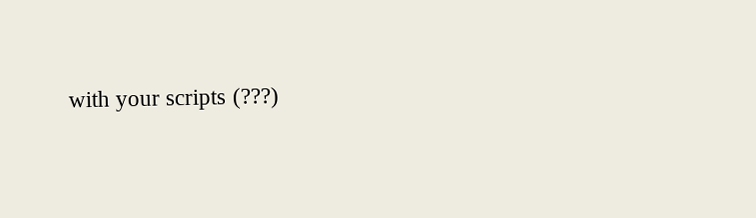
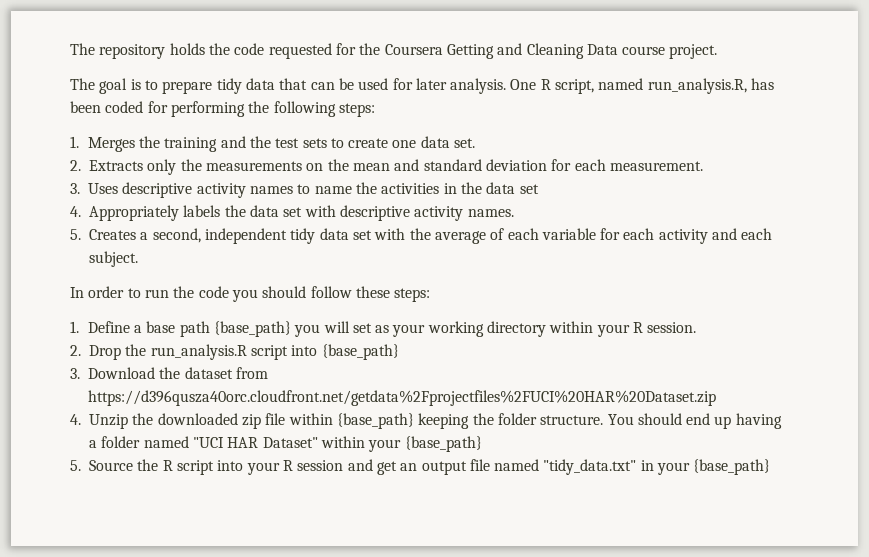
- with your scripts (???)
+ The repository holds the code requested for the Coursera Getting and Cleaning Data course project.
+ The goal is to prepare tidy data that can be used for later analysis. One R script, named run_analysis.R, has been coded for performing the following steps:
+ 1. Merges the training and the test sets to create one data set.
+ 2. Extracts only the measurements on the mean and standard deviation for each measurement.
+ 3. Uses descriptive activity names to name the activities in the data set
+ 4. Appropriately labels the data set with descriptive activity names.
+ 5. Creates a second, independent tidy data set with the average of each variable for each activity and each subject.
+ In order to run the code you should follow these steps:
+ 1. Define a base path {base_path} you will set as your working directory within your R session.
+ 2. Drop the run_analysis.R script into {base_path}
+ 3. Download the dataset from https://d396qusza40orc.cloudfront.net/getdata%2Fprojectfiles%2FUCI%20HAR%20Dataset.zip
+ 4. Unzip the downloaded zip file within {base_path} keeping the folder structure. You should end up having a folder named "UCI HAR Dataset" within your {base_path}
+ 5. Source the R script into your R session and get an output file named "tidy_data.txt" in your {base_path}

